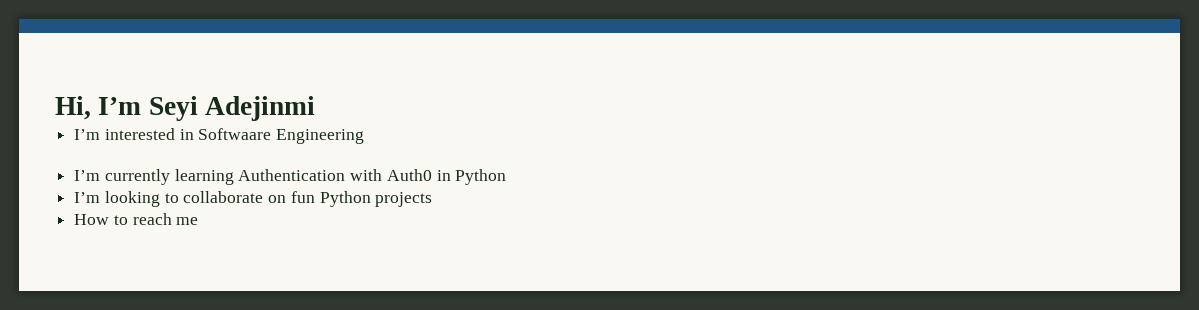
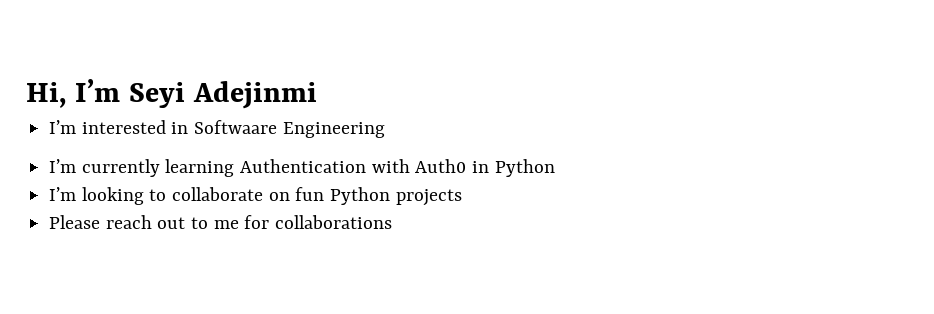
- How to reach me
+ Please reach out to me for collaborations

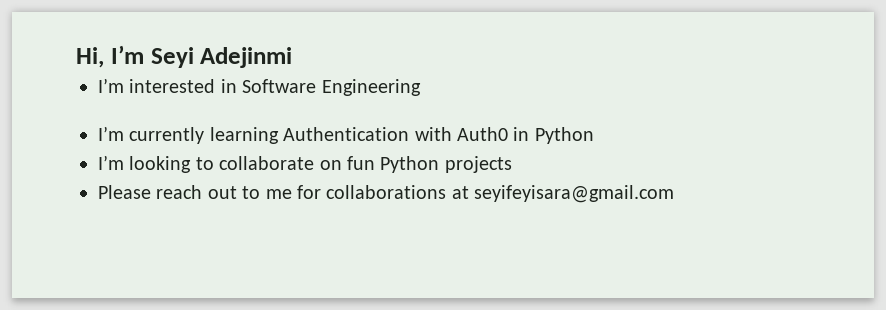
- I’m interested in Softwaare Engineering
+ I’m interested in Software Engineering
- Please reach out to me for collaborations
+ Please reach out to me for collaborations at seyifeyisara@gmail.com

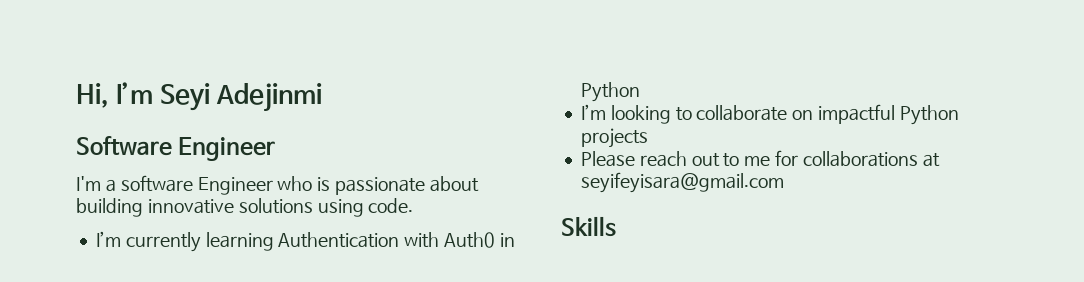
- I’m interested in Software Engineering
+ Software Engineer
+ I'm a software Engineer who is passionate about building innovative solutions using code.
- I’m looking to collaborate on fun Python projects
+ I’m looking to collaborate on impactful Python projects
+ Skills

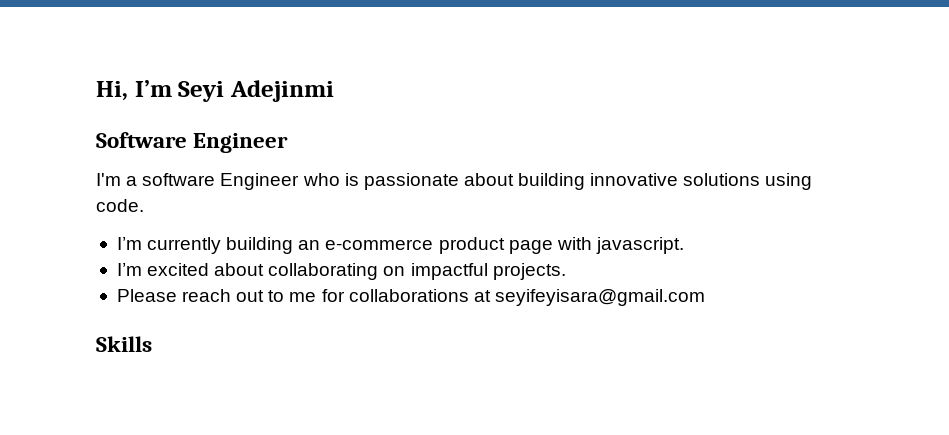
- I’m currently learning Authentication with Auth0 in Python
- I’m looking to collaborate on impactful Python projects
+ I’m currently building an e-commerce product page with javascript.
+ I’m excited about collaborating on impactful projects.

